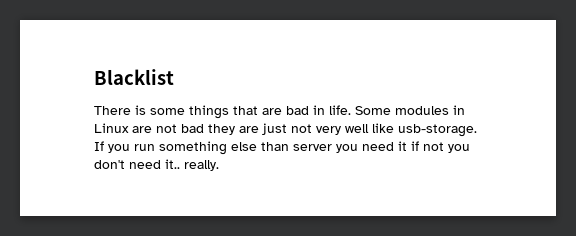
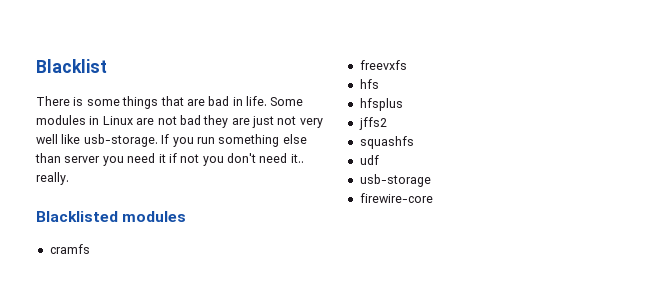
+ Blacklisted modules
+ cramfs
+ freevxfs
+ hfs
+ hfsplus
+ jffs2
+ squashfs
+ udf
+ usb-storage
+ firewire-core

